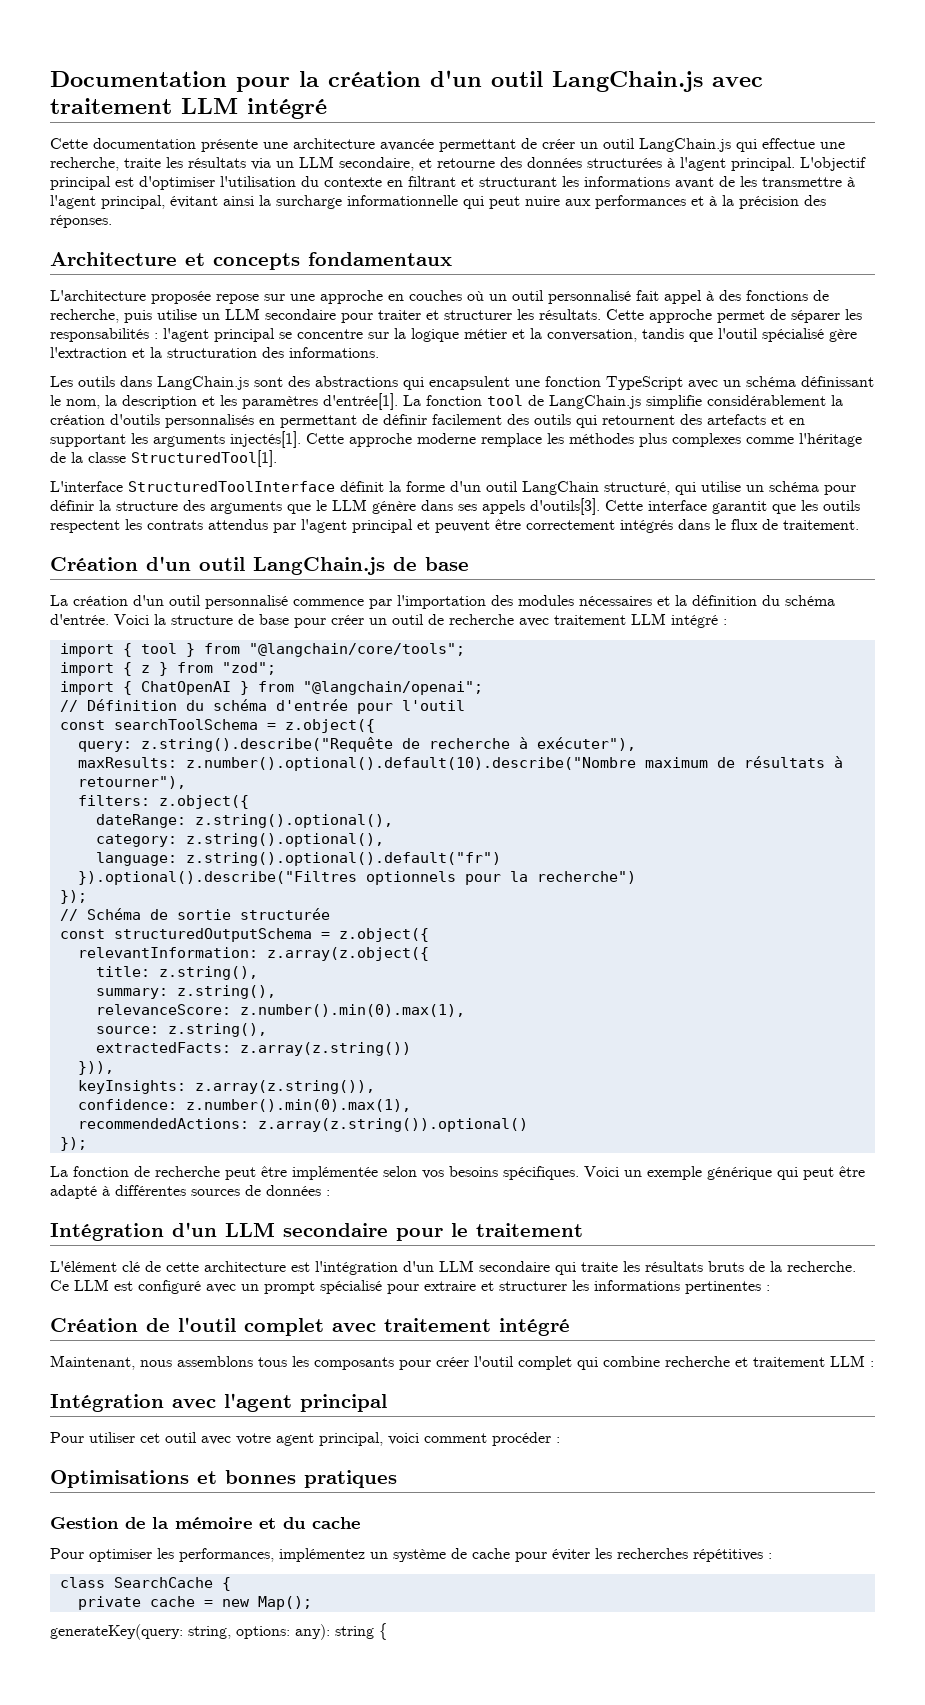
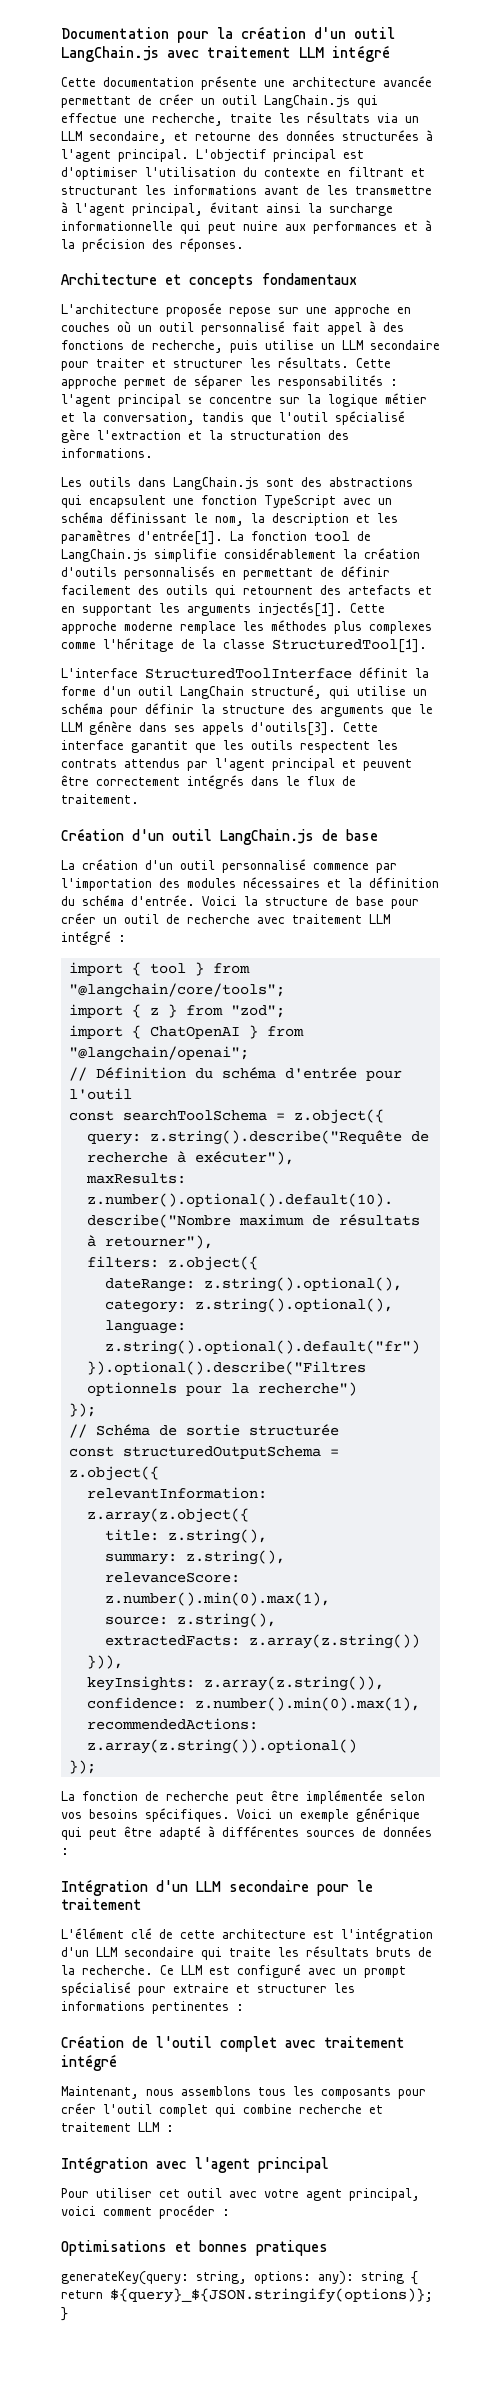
- Gestion de la mémoire et du cache
- Pour optimiser les performances, implémentez un système de cache pour éviter les recherches répétitives :
- class SearchCache {
- private cache = new Map();
- generateKey(query: string, options: any): string {
+ generateKey(query: string, options: any): string { return ${query}_${JSON.stringify(options)}; }

